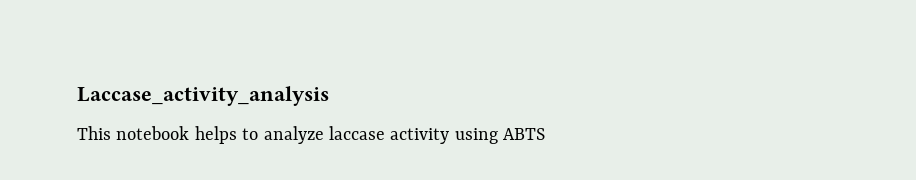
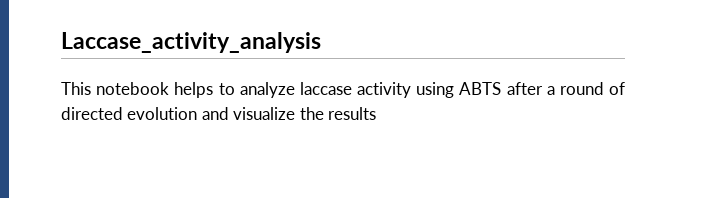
- This notebook helps to analyze laccase activity using ABTS
+ This notebook helps to analyze laccase activity using ABTS after a round of directed evolution and visualize the results

